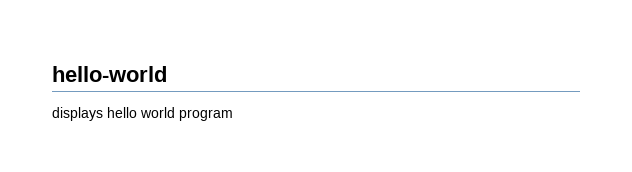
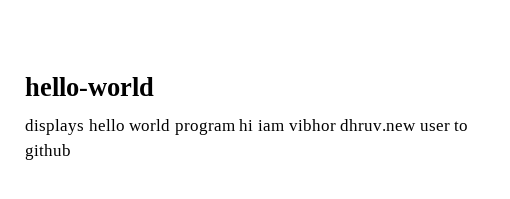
- displays hello world program
+ displays hello world program hi iam vibhor dhruv.new user to github

